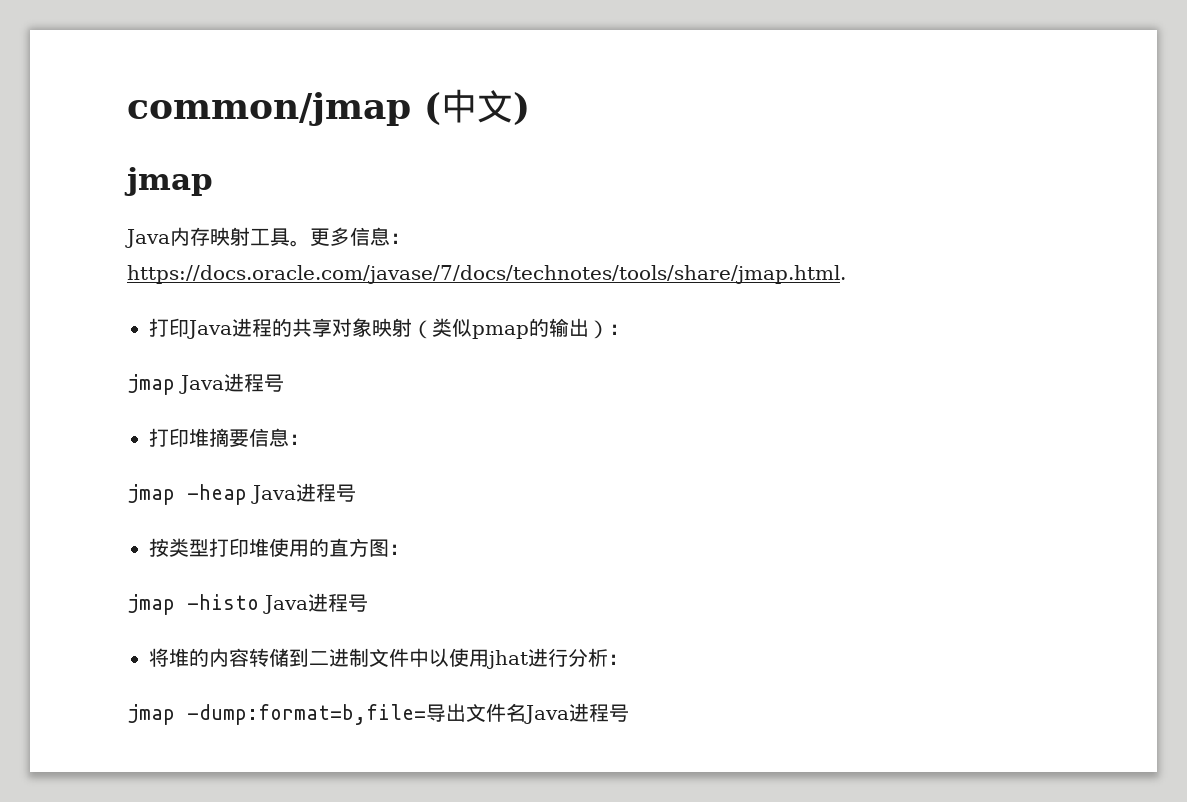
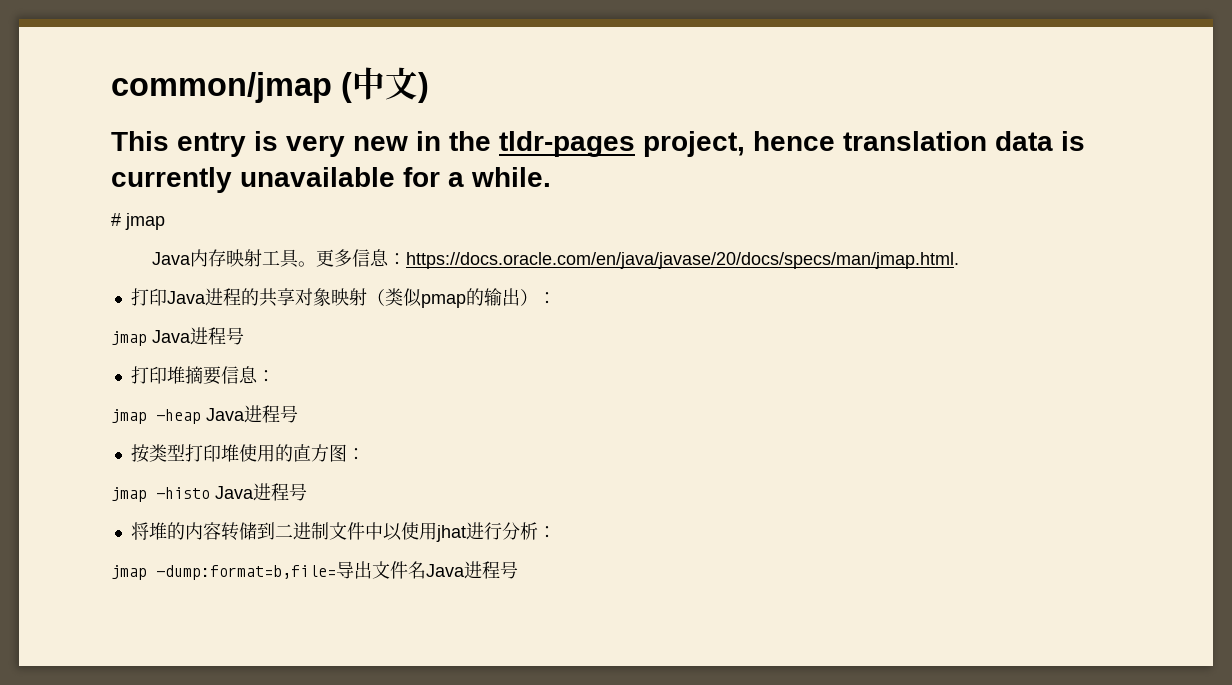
  common/jmap (中文)
- jmap
+ This entry is very new in the tldr-pages project, hence translation data is currently unavailable for a while.
+ # jmap
- 更多信息：https://docs.oracle.com/javase/7/docs/technotes/tools/share/jmap.html.
+ 更多信息：https://docs.oracle.com/en/java/javase/20/docs/specs/man/jmap.html.

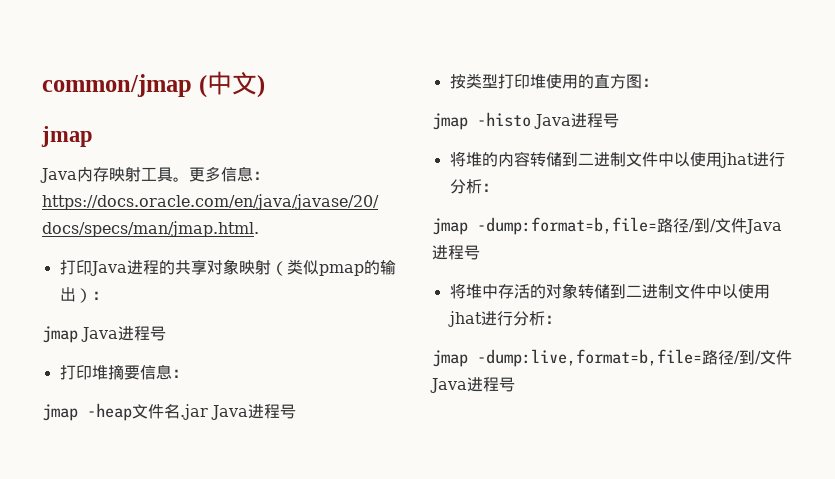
  common/jmap (中文)
- This entry is very new in the tldr-pages project, hence translation data is currently unavailable for a while.
- # jmap
+ jmap
- jmap -heap Java进程号
+ jmap -heap文件名.jar Java进程号
- jmap -dump:format=b,file=导出文件名Java进程号
+ jmap -dump:format=b,file=路径/到/文件Java进程号
+ 将堆中存活的对象转储到二进制文件中以使用jhat进行分析：
+ jmap -dump:live,format=b,file=路径/到/文件Java进程号

